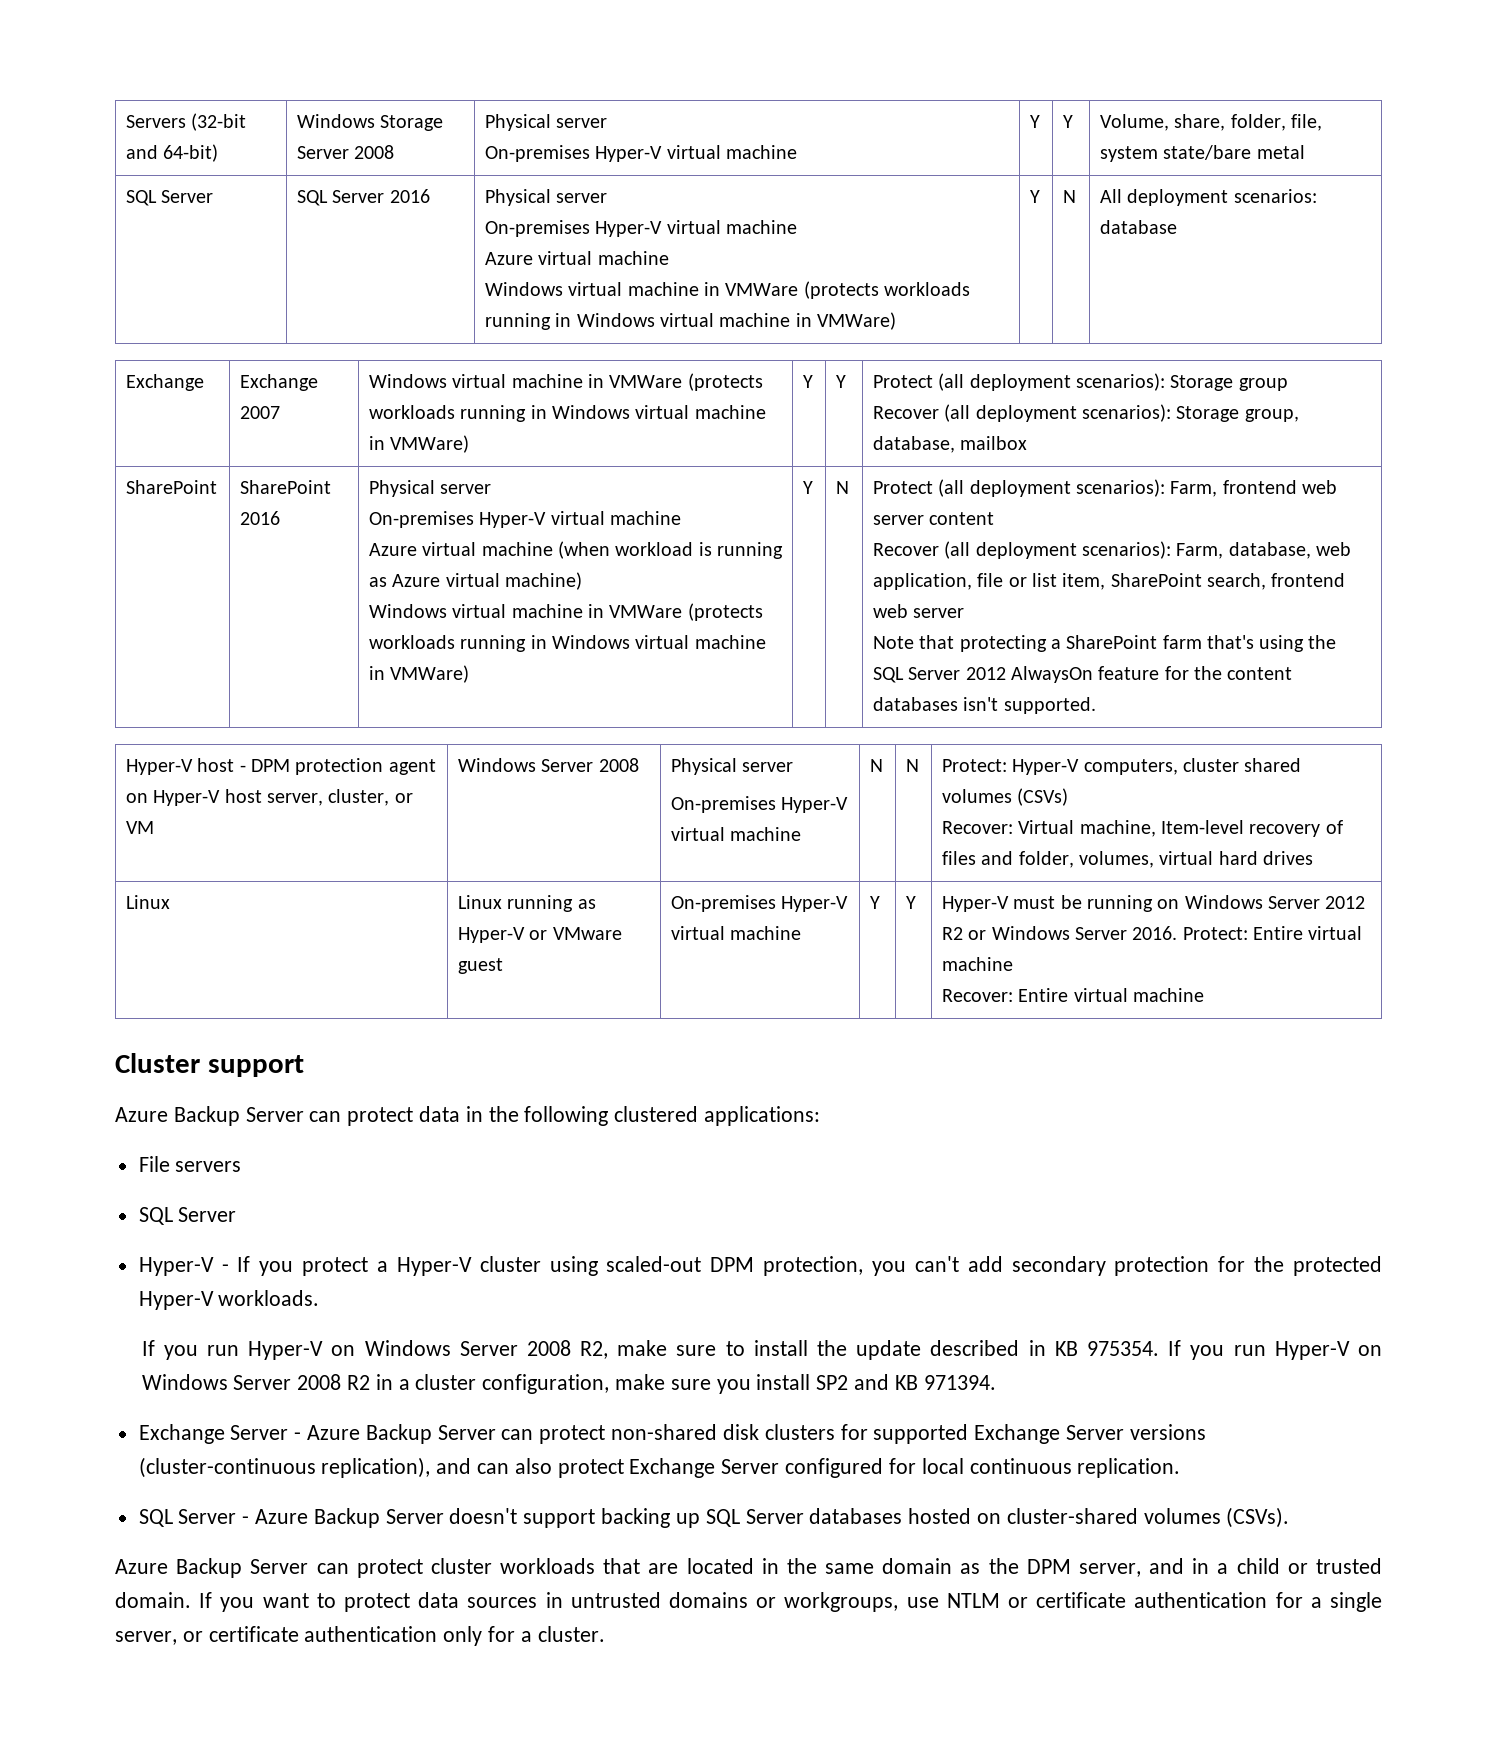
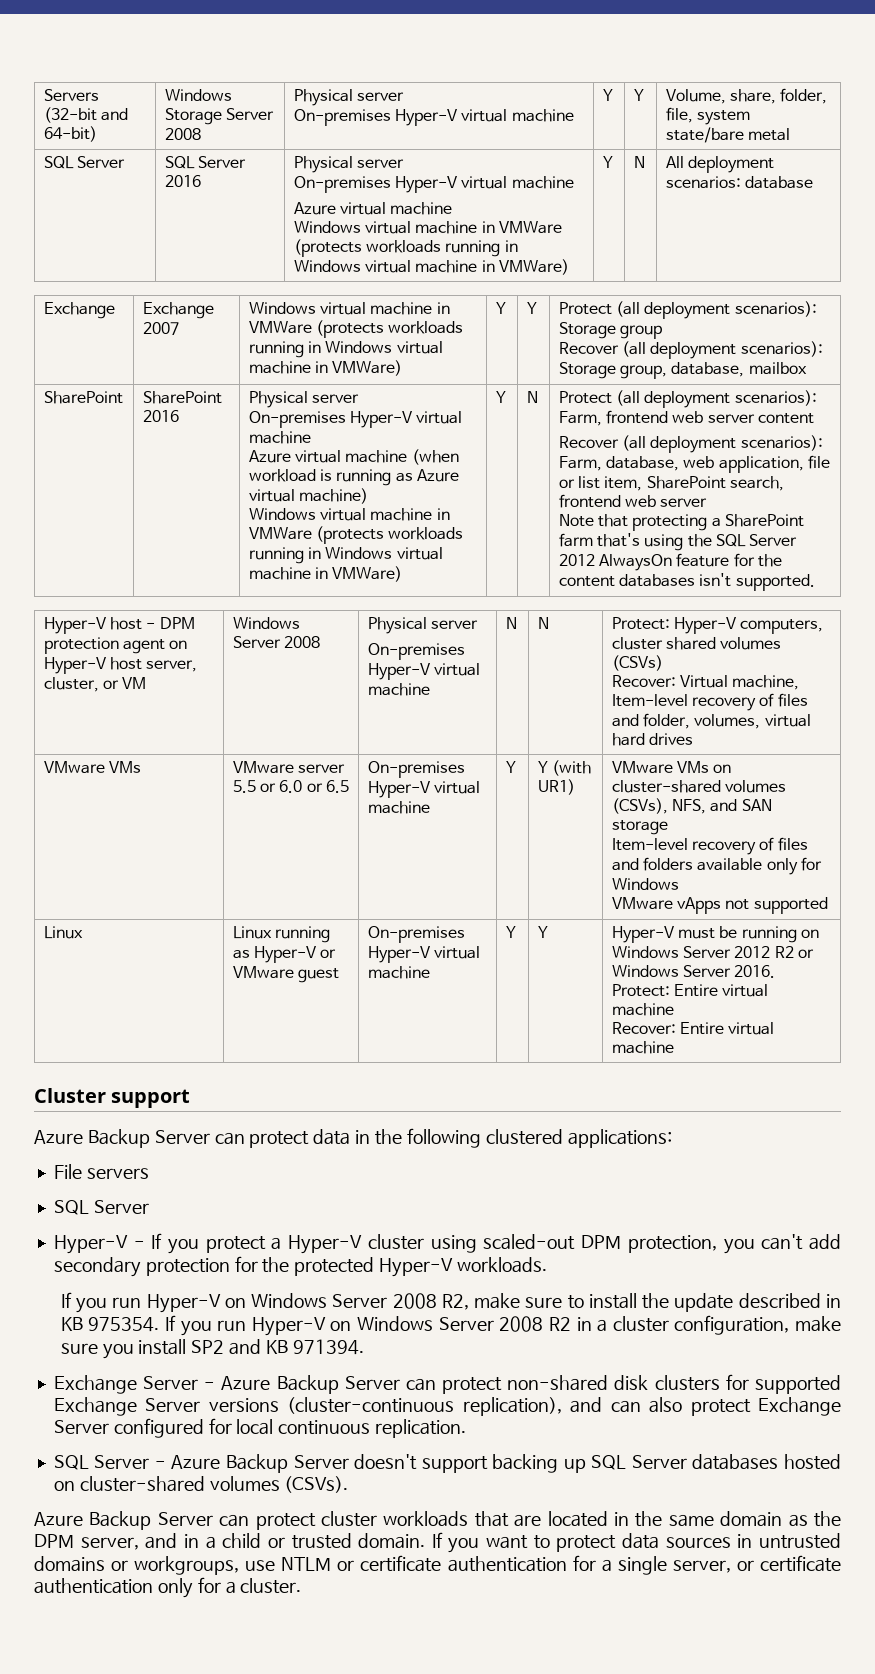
+ VMware VMs | VMware server 5.5 or 6.0 or 6.5 | On-premises Hyper-V virtual machine | Y | Y (with UR1) | VMware VMs on cluster-shared volumes (CSVs), NFS, and SAN storage
+ Item-level recovery of files and folders available only for Windows
+ VMware vApps not supported

